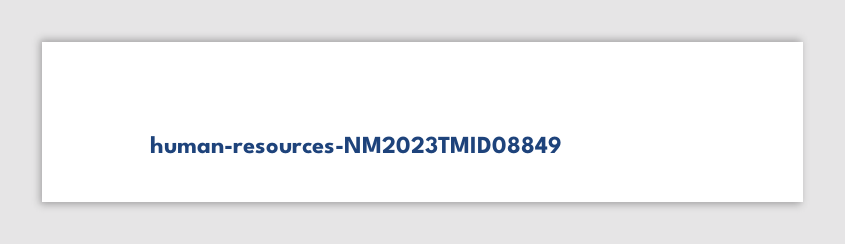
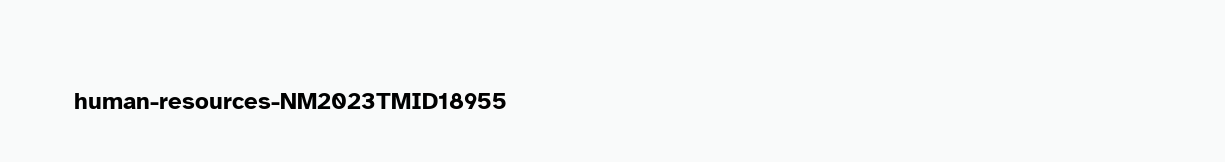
- human-resources-NM2023TMID08849
+ human-resources-NM2023TMID18955

